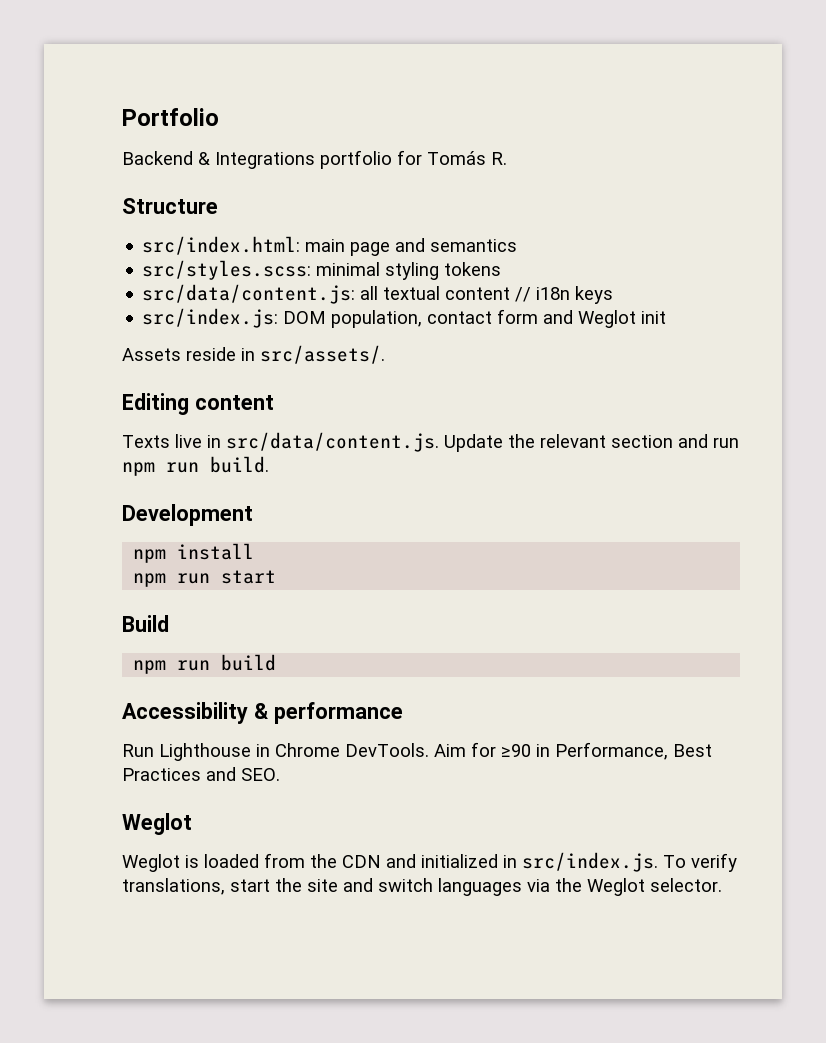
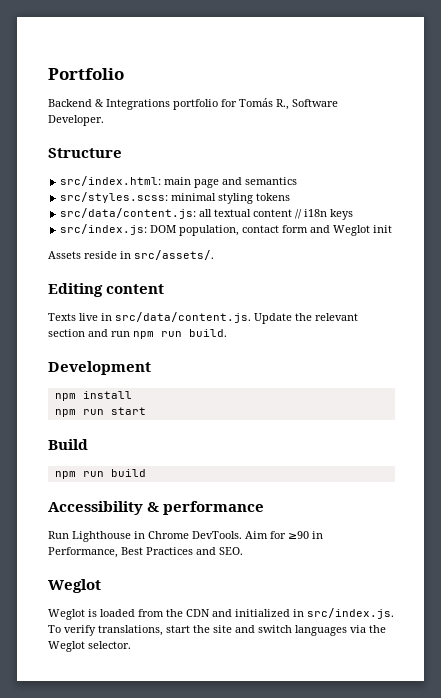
- Backend & Integrations portfolio for Tomás R.
+ Backend & Integrations portfolio for Tomás R., Software Developer.

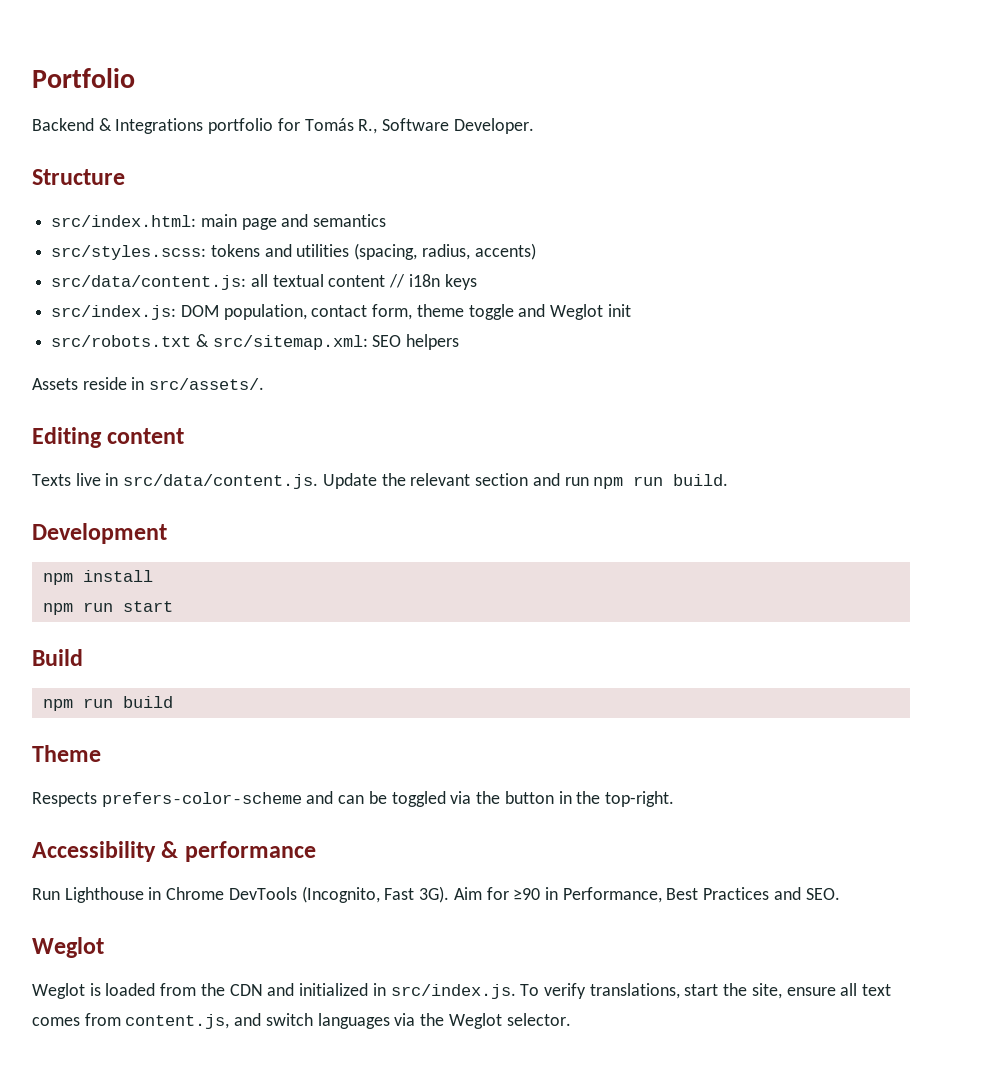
- src/styles.scss: minimal styling tokens
+ src/styles.scss: tokens and utilities (spacing, radius, accents)
- src/index.js: DOM population, contact form and Weglot init
+ src/index.js: DOM population, contact form, theme toggle and Weglot init
+ src/robots.txt & src/sitemap.xml: SEO helpers
+ Theme
+ Respects prefers-color-scheme and can be toggled via the button in the top-right.
- Run Lighthouse in Chrome DevTools.
+ Run Lighthouse in Chrome DevTools (Incognito, Fast 3G).
- Weglot is loaded from the CDN and initialized in src/index.js. To verify translations, start the site and switch languages via the Weglot selector.
+ Weglot is loaded from the CDN and initialized in src/index.js. To verify translations, start the site, ensure all text comes from content.js, and switch languages via the Weglot selector.

